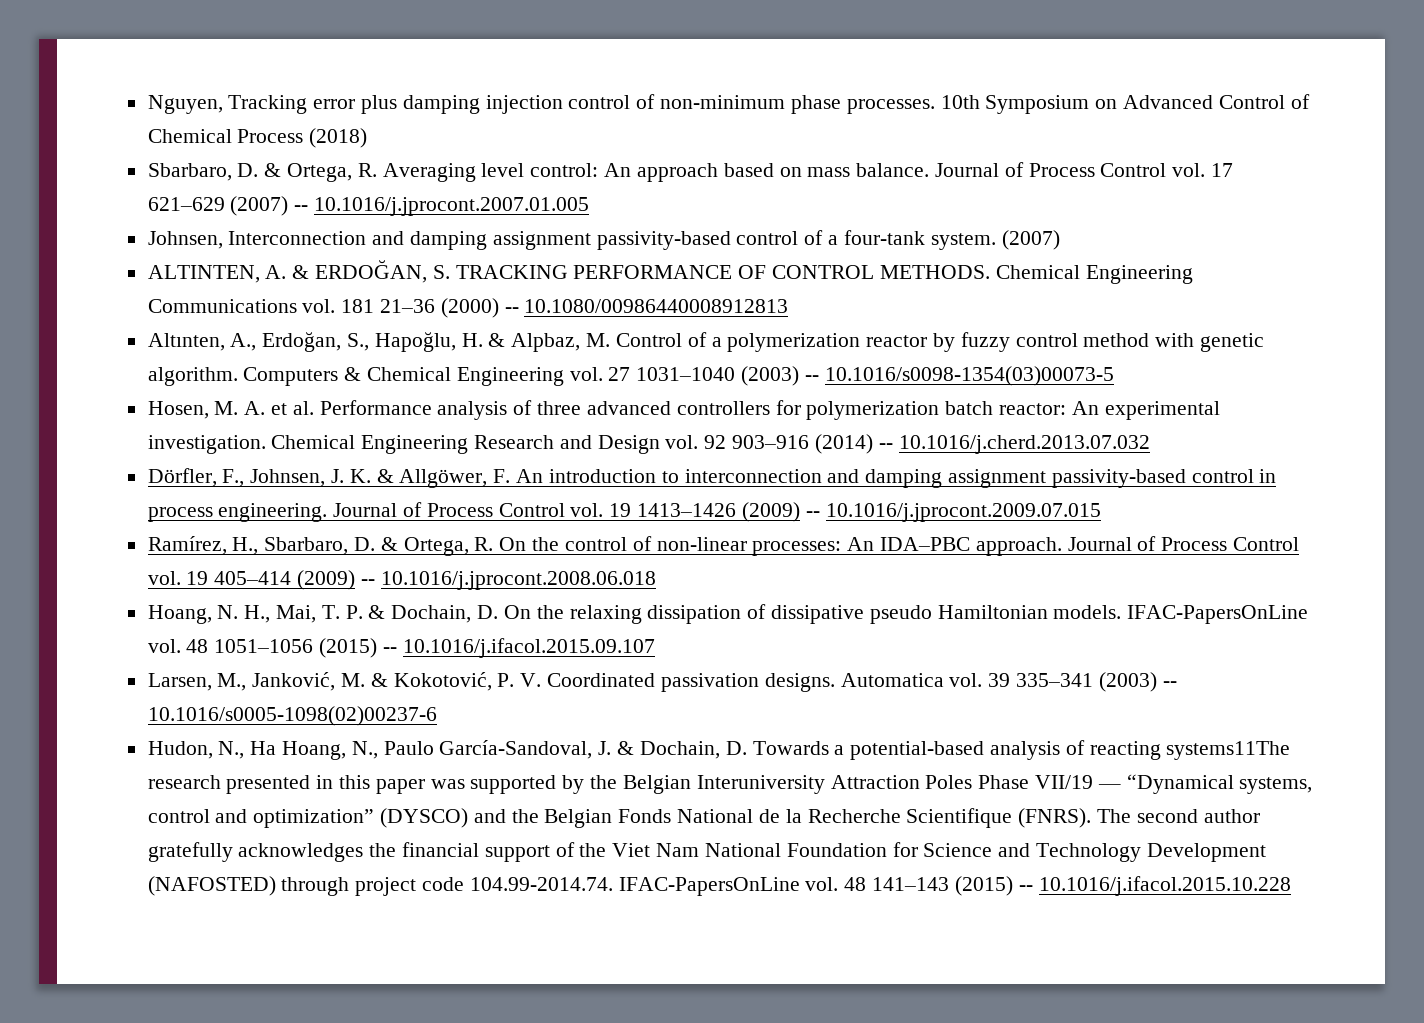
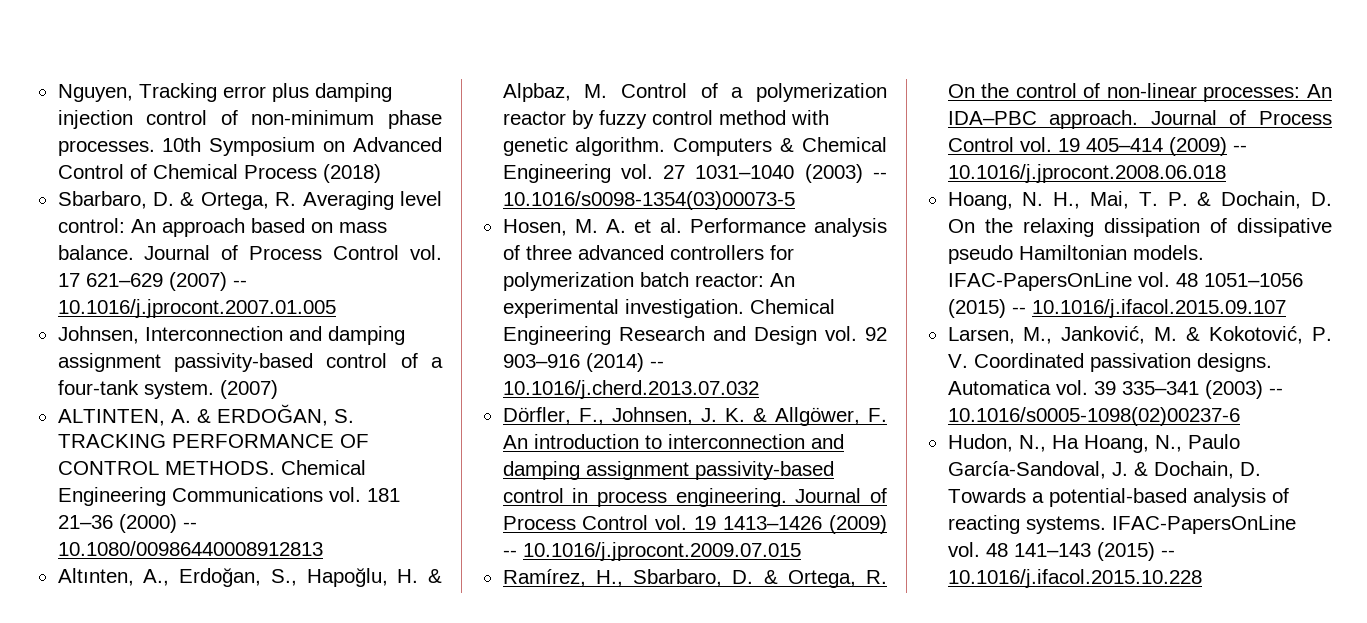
- Hudon, N., Ha Hoang, N., Paulo García-Sandoval, J. & Dochain, D. Towards a potential-based analysis of reacting systems11The research presented in this paper was supported by the Belgian Interuniversity Attraction Poles Phase VII/19 — “Dynamical systems, control and optimization” (DYSCO) and the Belgian Fonds National de la Recherche Scientifique (FNRS). The second author gratefully acknowledges the financial support of the Viet Nam National Foundation for Science and Technology Development (NAFOSTED) through project code 104.99-2014.74. IFAC-PapersOnLine vol. 48 141–143 (2015) -- 10.1016/j.ifacol.2015.10.228
+ Hudon, N., Ha Hoang, N., Paulo García-Sandoval, J. & Dochain, D. Towards a potential-based analysis of reacting systems. IFAC-PapersOnLine vol. 48 141–143 (2015) -- 10.1016/j.ifacol.2015.10.228

